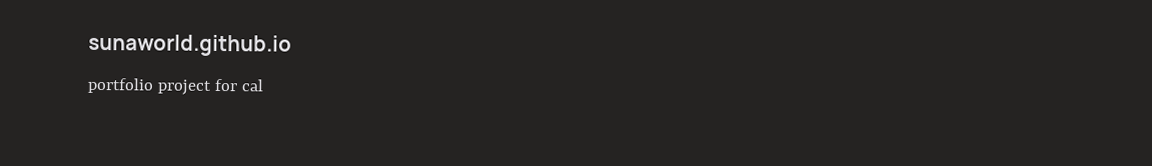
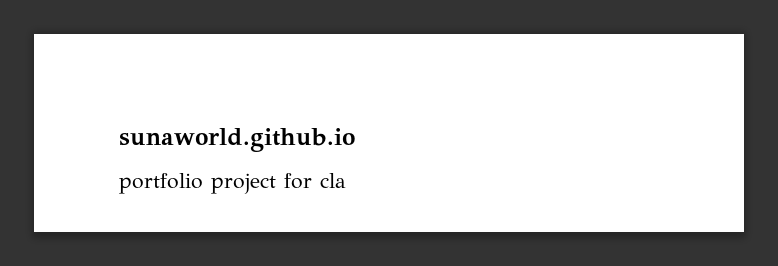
- portfolio project for cal
+ portfolio project for cla

